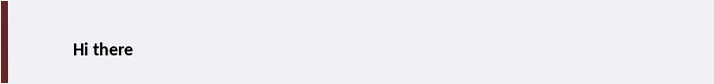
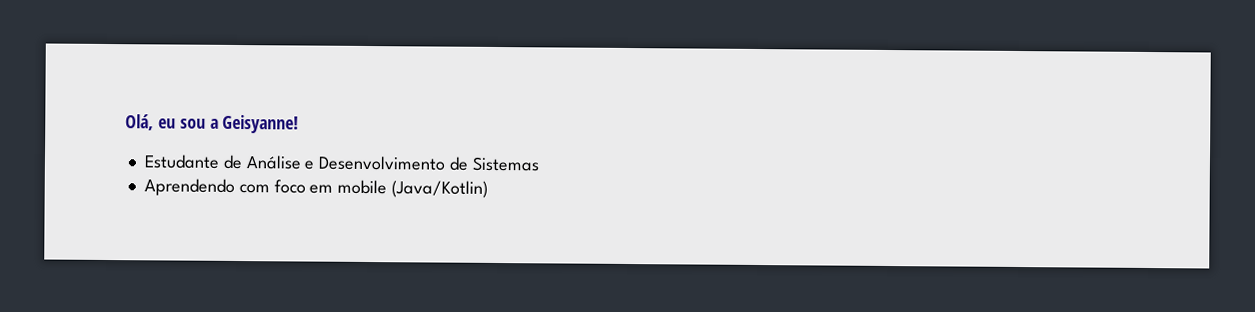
- Hi there
+ Olá, eu sou a Geisyanne!
+ Estudante de Análise e Desenvolvimento de Sistemas
+ Aprendendo com foco em mobile (Java/Kotlin)

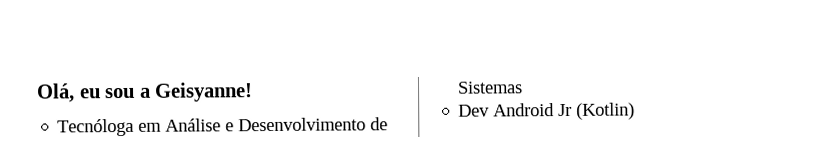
- Estudante de Análise e Desenvolvimento de Sistemas
+ Tecnóloga em Análise e Desenvolvimento de Sistemas
- Aprendendo com foco em mobile (Java/Kotlin)
+ Dev Android Jr (Kotlin)

